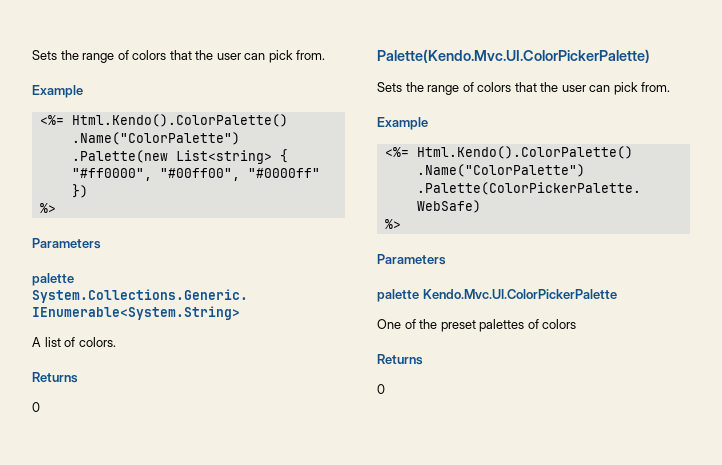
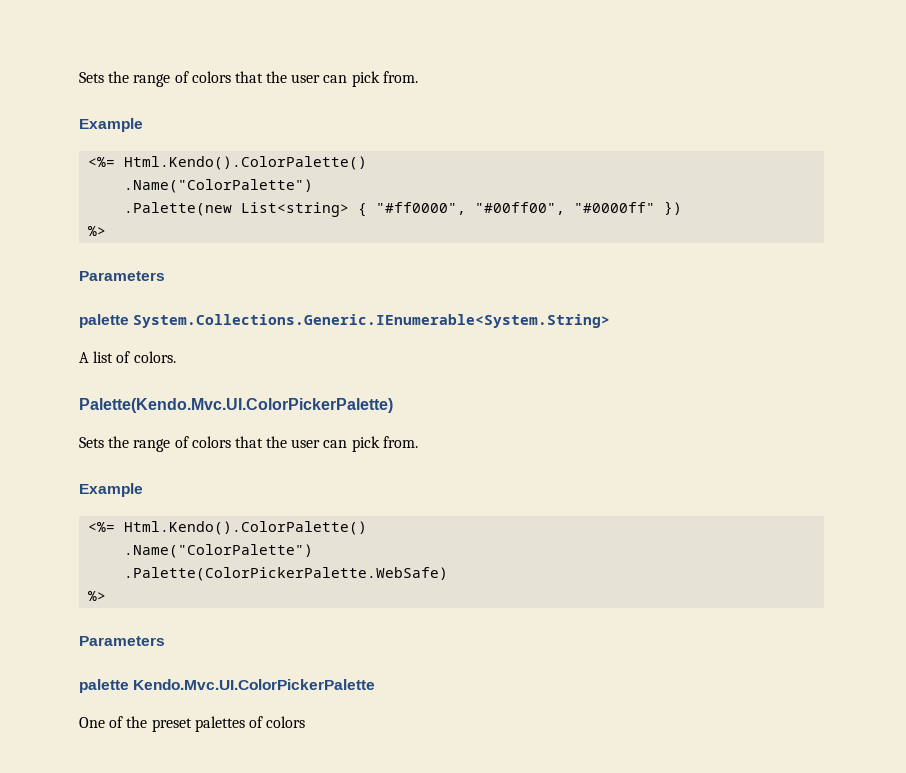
  A list of colors.
- Returns
- 0
  One of the preset palettes of colors
- Returns
- 0

